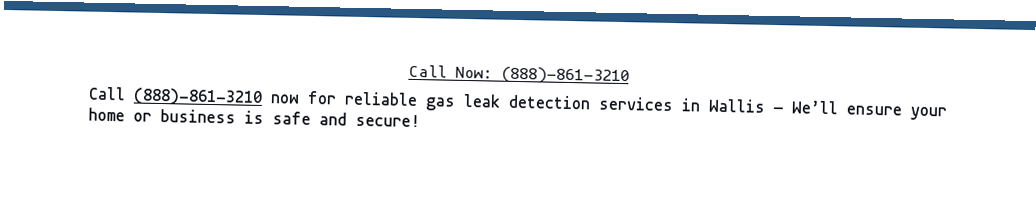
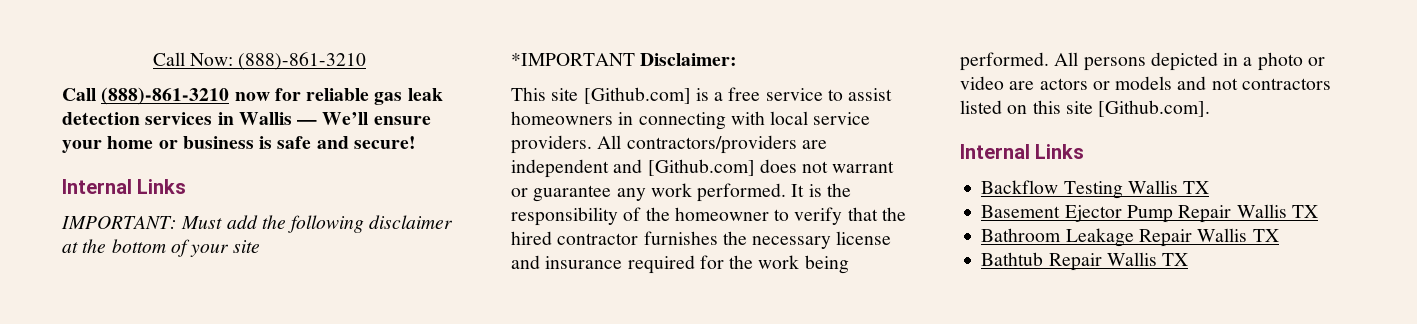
  Call (888)-861-3210 now for reliable gas leak detection services in Wallis — We’ll ensure your home or business is safe and secure!
+ Internal Links
+ IMPORTANT: Must add the following disclaimer at the bottom of your site
+ *IMPORTANT Disclaimer:
+ This site [Github.com] is a free service to assist homeowners in connecting with local service providers. All contractors/providers are independent and [Github.com] does not warrant or guarantee any work performed. It is the responsibility of the homeowner to verify that the hired contractor furnishes the necessary license and insurance required for the work being performed. All persons depicted in a photo or video are actors or models and not contractors listed on this site [Github.com].
+ Internal Links
+ Backflow Testing Wallis TX
+ Basement Ejector Pump Repair Wallis TX
+ Bathroom Leakage Repair Wallis TX
+ Bathtub Repair Wallis TX

